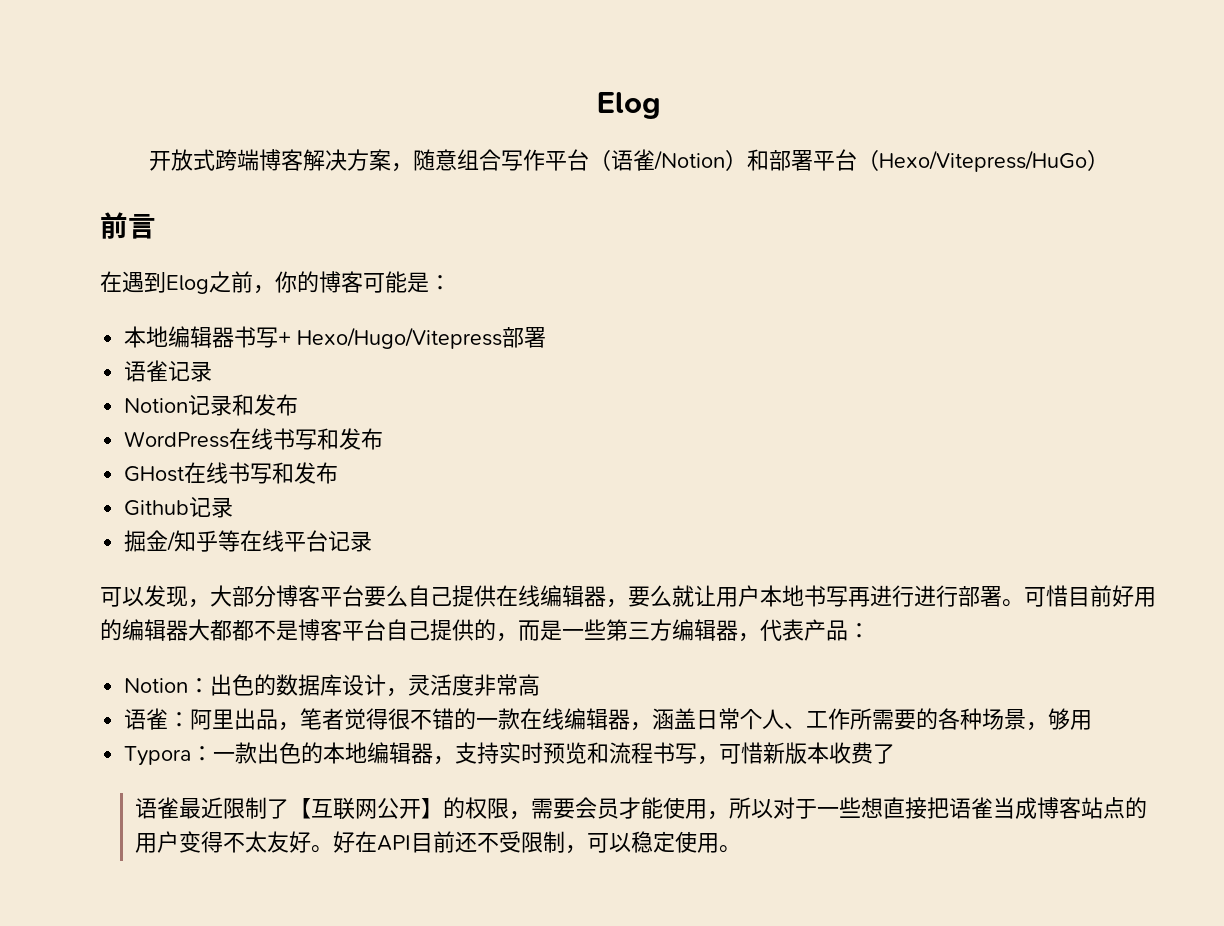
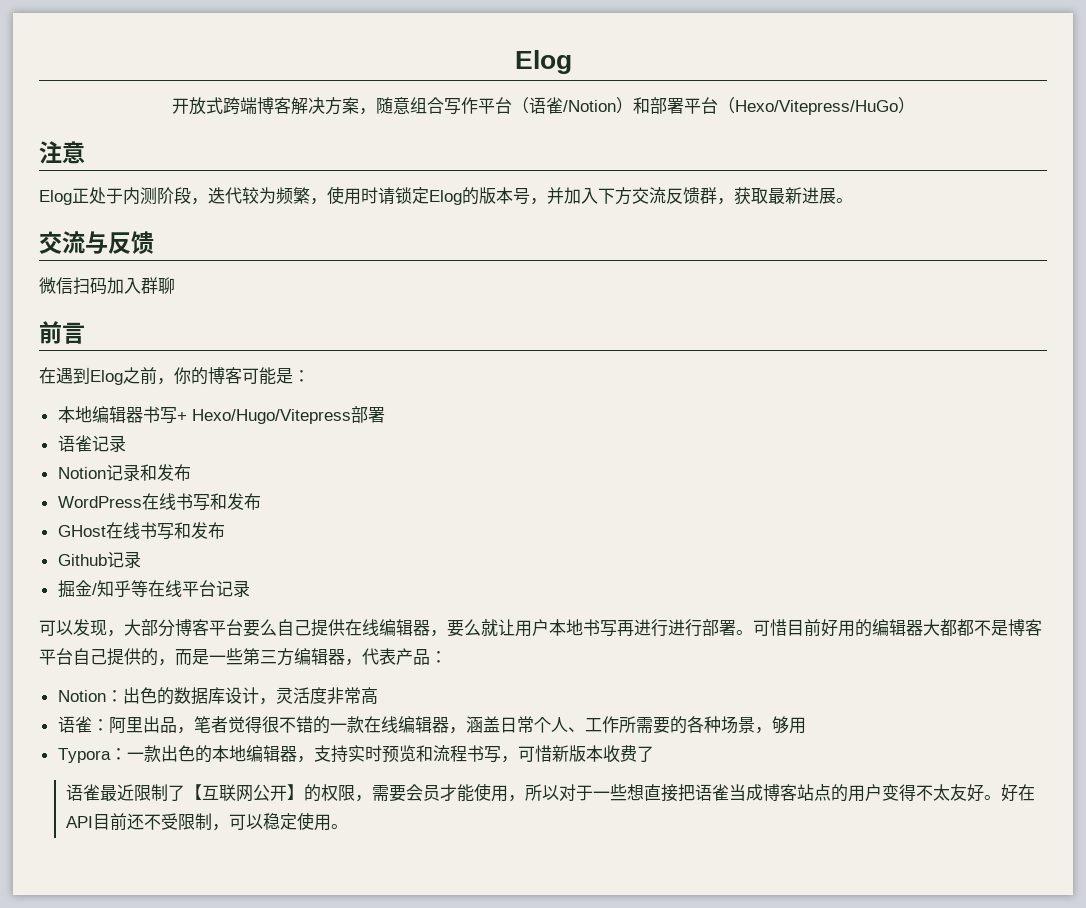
+ 注意
+ Elog正处于内测阶段，迭代较为频繁，使用时请锁定Elog的版本号，并加入下方交流反馈群，获取最新进展。
+ 交流与反馈
+ 微信扫码加入群聊

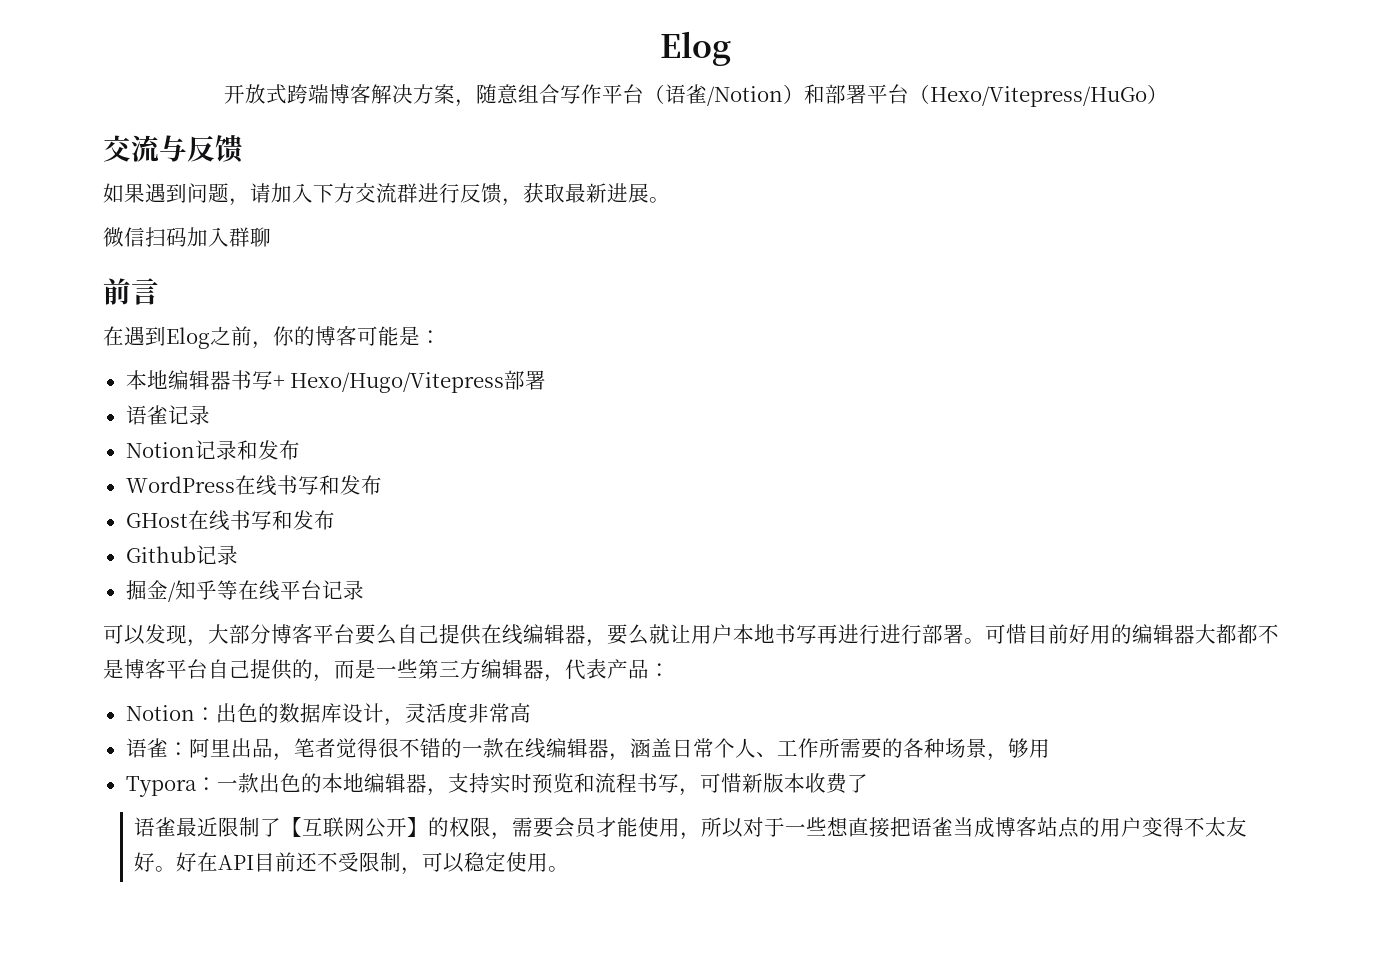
- 注意
- Elog正处于内测阶段，迭代较为频繁，使用时请锁定Elog的版本号，并加入下方交流反馈群，获取最新进展。
+ 交流与反馈
+ 如果遇到问题，请加入下方交流群进行反馈，获取最新进展。
- 交流与反馈

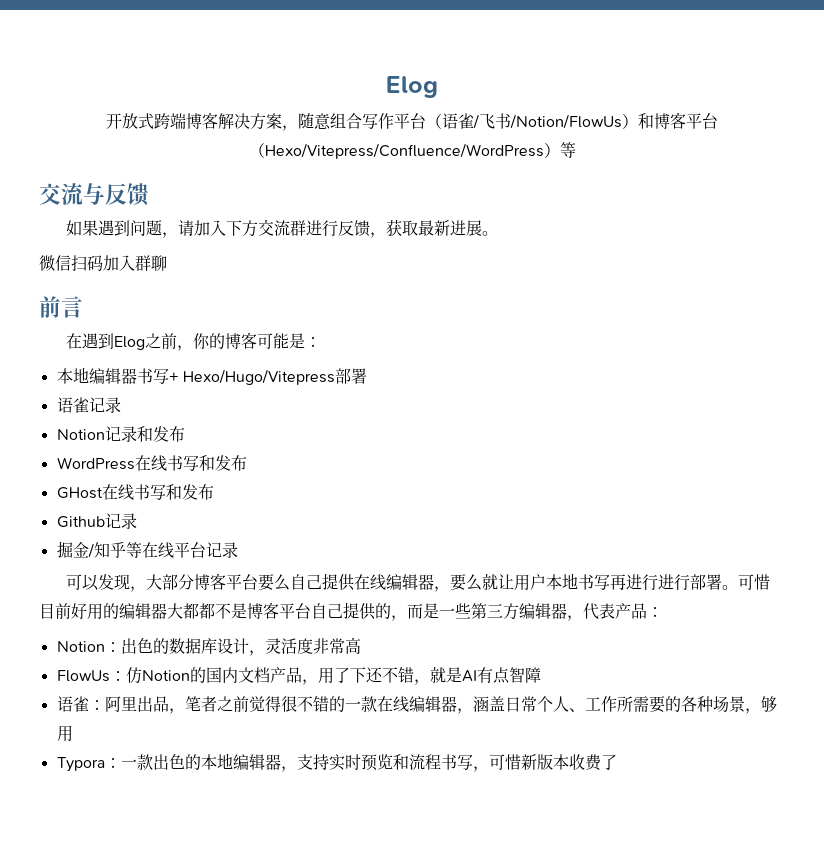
- 开放式跨端博客解决方案，随意组合写作平台（语雀/Notion）和部署平台（Hexo/Vitepress/HuGo）
+ 开放式跨端博客解决方案，随意组合写作平台（语雀/飞书/Notion/FlowUs）和博客平台（Hexo/Vitepress/Confluence/WordPress）等
+ FlowUs：仿Notion的国内文档产品，用了下还不错，就是AI有点智障
- 语雀：阿里出品，笔者觉得很不错的一款在线编辑器，涵盖日常个人、工作所需要的各种场景，够用
+ 语雀：阿里出品，笔者之前觉得很不错的一款在线编辑器，涵盖日常个人、工作所需要的各种场景，够用
- 语雀最近限制了【互联网公开】的权限，需要会员才能使用，所以对于一些想直接把语雀当成博客站点的用户变得不太友好。好在API目前还不受限制，可以稳定使用。

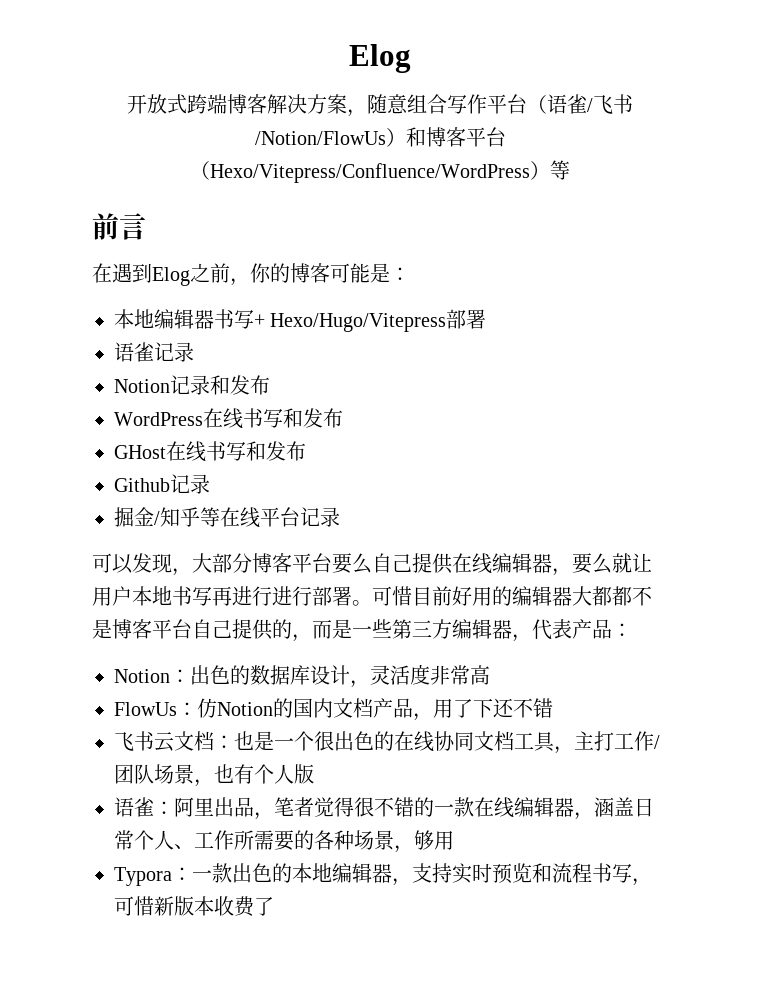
- 交流与反馈
- 如果遇到问题，请加入下方交流群进行反馈，获取最新进展。
- 微信扫码加入群聊
- FlowUs：仿Notion的国内文档产品，用了下还不错，就是AI有点智障
+ FlowUs：仿Notion的国内文档产品，用了下还不错
+ 飞书云文档：也是一个很出色的在线协同文档工具，主打工作/团队场景，也有个人版
- 语雀：阿里出品，笔者之前觉得很不错的一款在线编辑器，涵盖日常个人、工作所需要的各种场景，够用
+ 语雀：阿里出品，笔者觉得很不错的一款在线编辑器，涵盖日常个人、工作所需要的各种场景，够用

